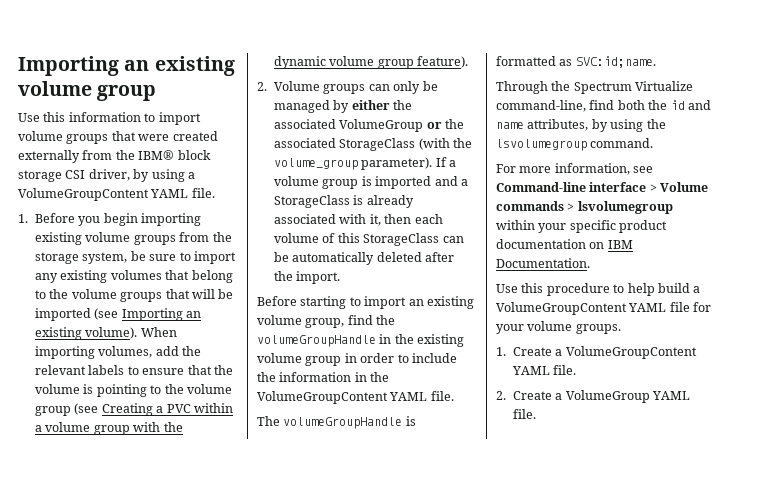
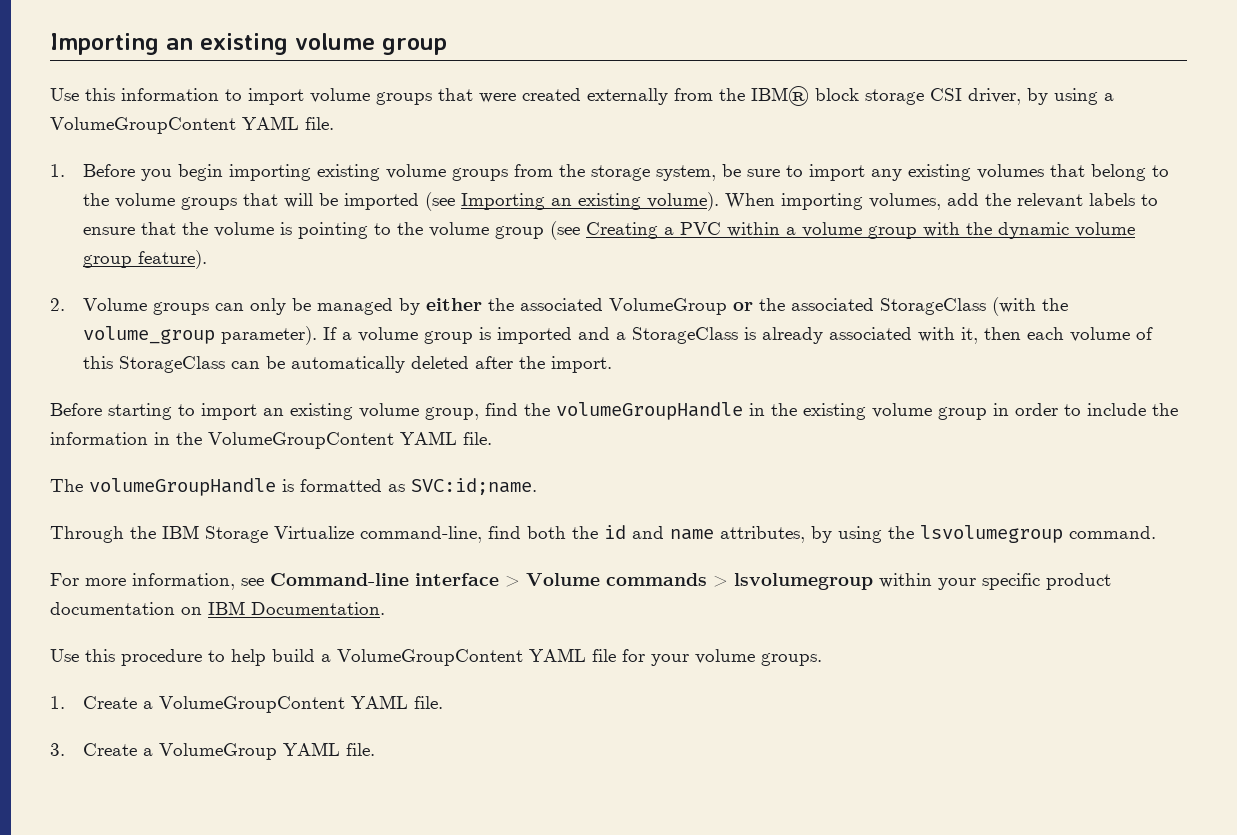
- Through the Spectrum Virtualize command-line, find both the id and name attributes, by using the lsvolumegroup command.
+ Through the IBM Storage Virtualize command-line, find both the id and name attributes, by using the lsvolumegroup command.
- 2. Create a VolumeGroup YAML file.
+ 3. Create a VolumeGroup YAML file.

